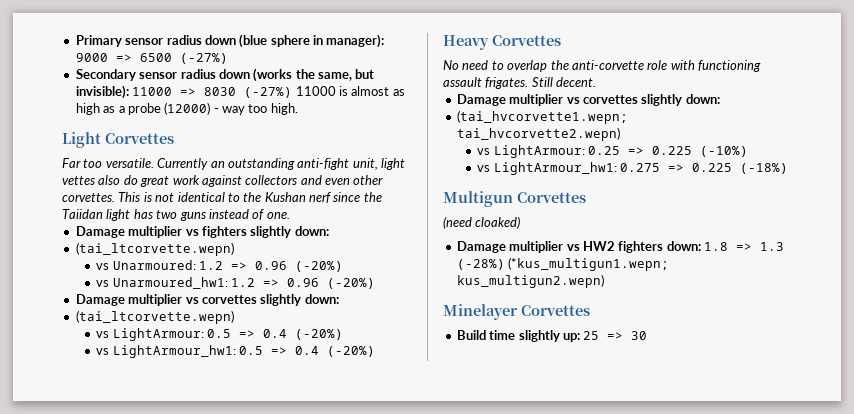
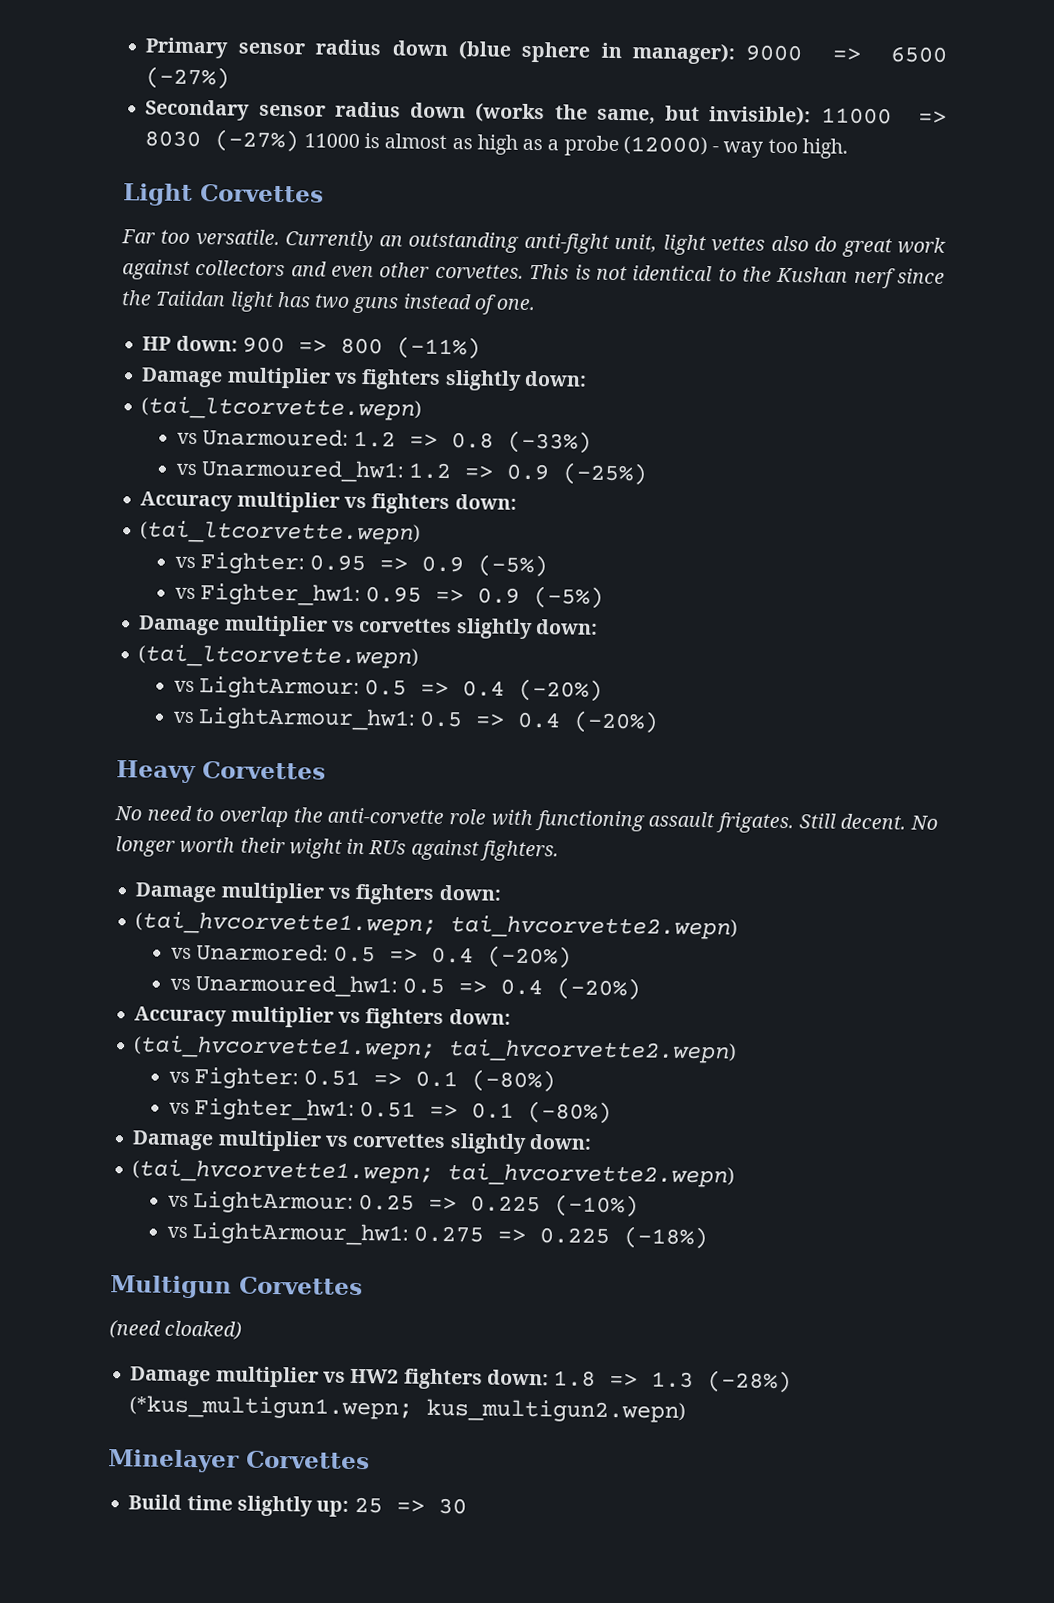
+ HP down: 900 => 800 (-11%)
- vs Unarmoured: 1.2 => 0.96 (-20%)
+ vs Unarmoured: 1.2 => 0.8 (-33%)
- vs Unarmoured_hw1: 1.2 => 0.96 (-20%)
+ vs Unarmoured_hw1: 1.2 => 0.9 (-25%)
+ Accuracy multiplier vs fighters down:
+ (tai_ltcorvette.wepn)
+ vs Fighter: 0.95 => 0.9 (-5%)
+ vs Fighter_hw1: 0.95 => 0.9 (-5%)
+ No longer worth their wight in RUs against fighters.
+ Damage multiplier vs fighters down:
+ (tai_hvcorvette1.wepn; tai_hvcorvette2.wepn)
+ vs Unarmored: 0.5 => 0.4 (-20%)
+ vs Unarmoured_hw1: 0.5 => 0.4 (-20%)
+ Accuracy multiplier vs fighters down:
+ (tai_hvcorvette1.wepn; tai_hvcorvette2.wepn)
+ vs Fighter: 0.51 => 0.1 (-80%)
+ vs Fighter_hw1: 0.51 => 0.1 (-80%)

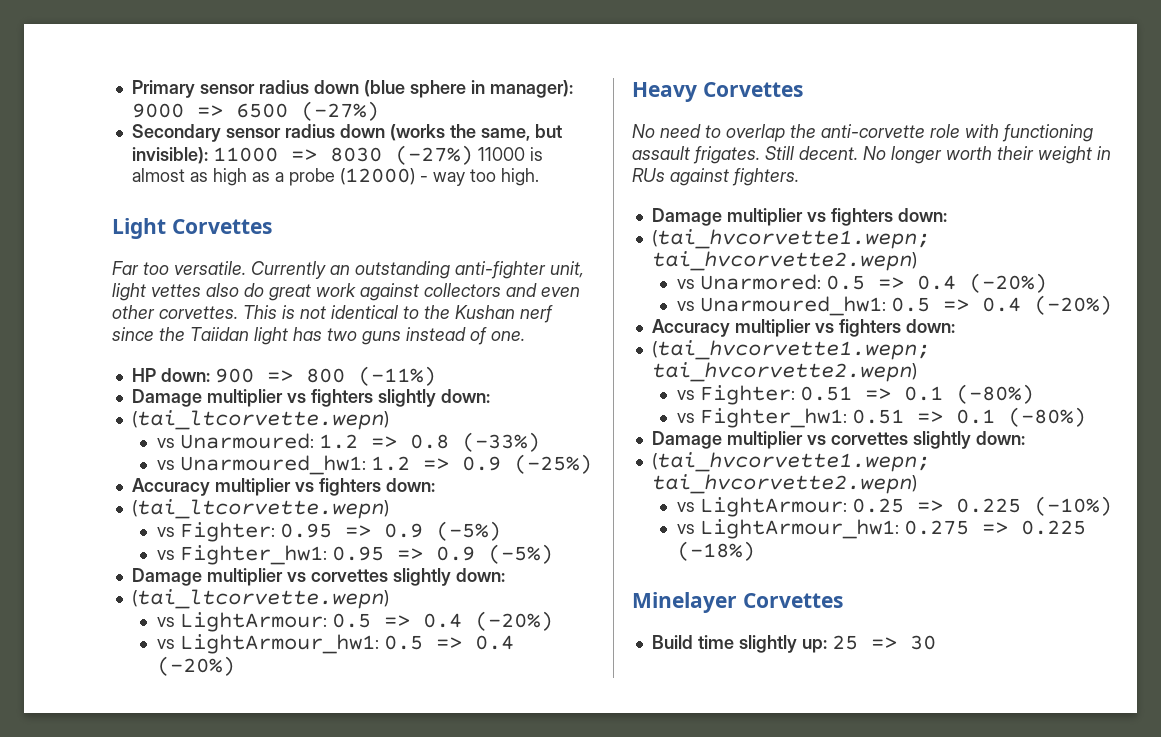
- Currently an outstanding anti-fight unit, light vettes also do great work against collectors and even other corvettes.
+ Currently an outstanding anti-fighter unit, light vettes also do great work against collectors and even other corvettes.
- No longer worth their wight in RUs against fighters.
+ No longer worth their weight in RUs against fighters.
- Multigun Corvettes
- (need cloaked)
- Damage multiplier vs HW2 fighters down: 1.8 => 1.3 (-28%) (*kus_multigun1.wepn; kus_multigun2.wepn)

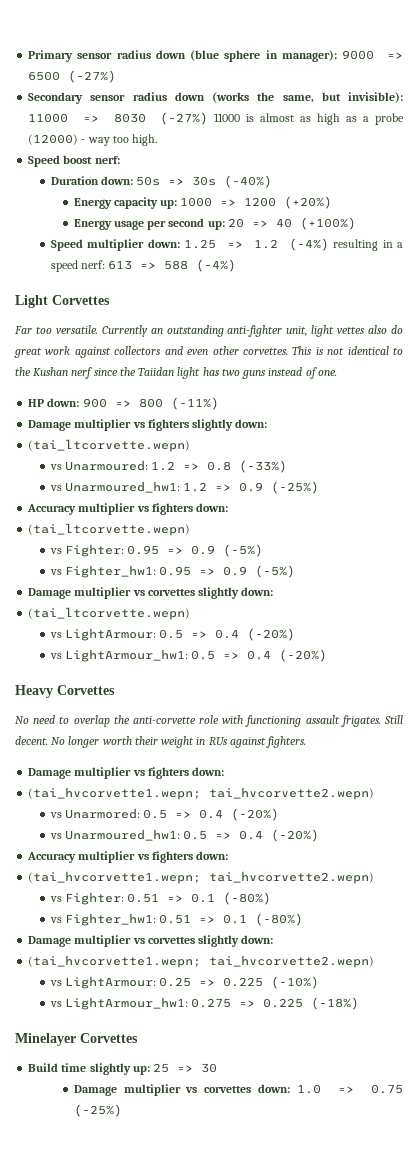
+ Speed boost nerf:
+ Duration down: 50s => 30s (-40%)
+ Energy capacity up: 1000 => 1200 (+20%)
+ Energy usage per second up: 20 => 40 (+100%)
+ Speed multiplier down: 1.25 => 1.2 (-4%) resulting in a speed nerf: 613 => 588 (-4%)
+ Damage multiplier vs corvettes down: 1.0 => 0.75 (-25%)

